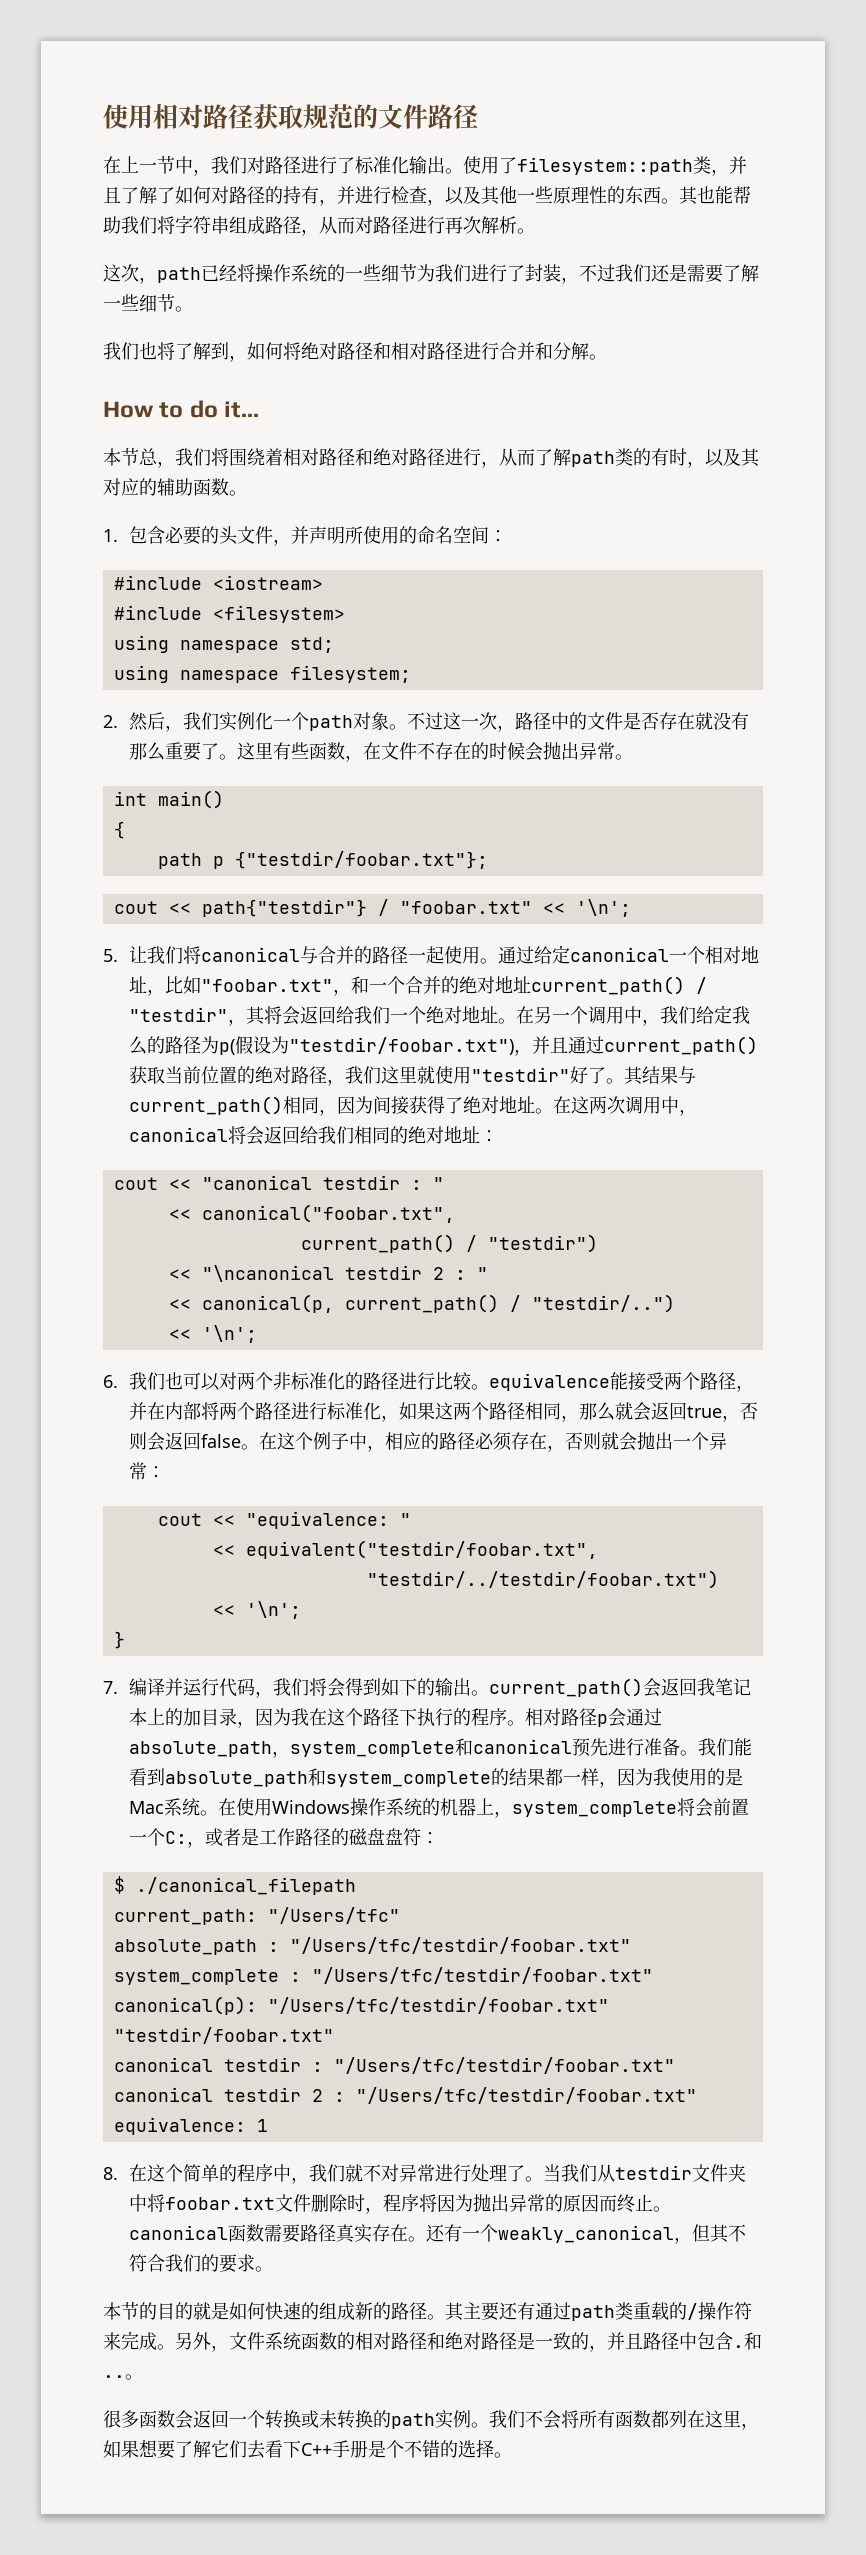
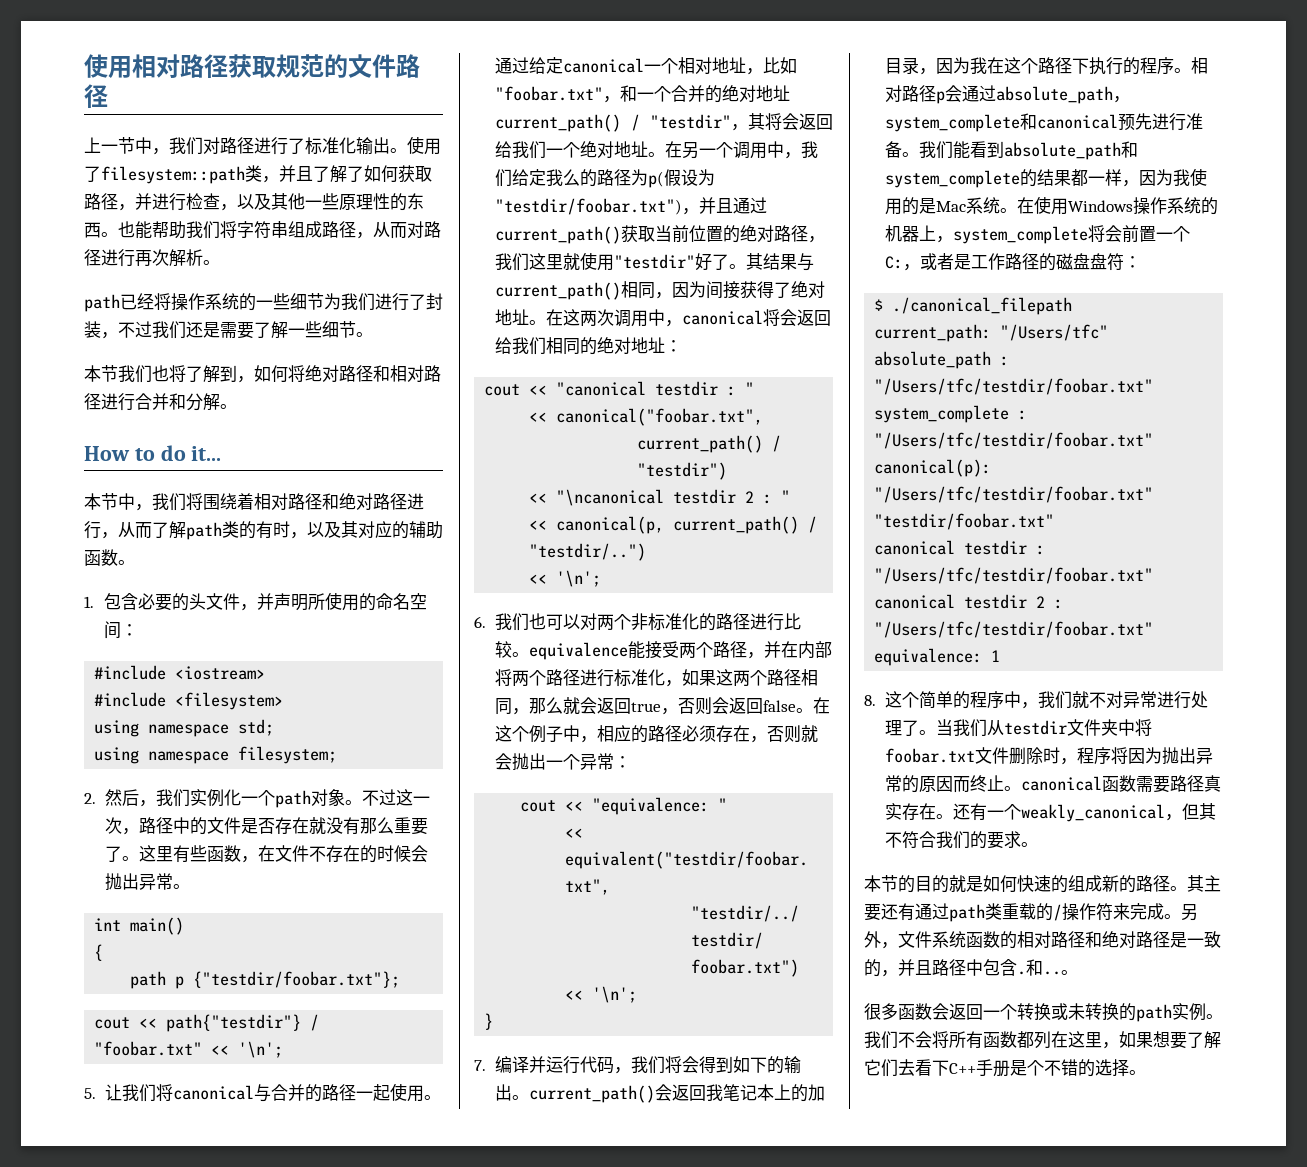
- 在上一节中，我们对路径进行了标准化输出。
+ 上一节中，我们对路径进行了标准化输出。
- 使用了filesystem::path类，并且了解了如何对路径的持有，并进行检查，以及其他一些原理性的东西。
+ 使用了filesystem::path类，并且了解了如何获取路径，并进行检查，以及其他一些原理性的东西。
- 其也能帮助我们将字符串组成路径，从而对路径进行再次解析。
+ 也能帮助我们将字符串组成路径，从而对路径进行再次解析。
- 这次，path已经将操作系统的一些细节为我们进行了封装，不过我们还是需要了解一些细节。
+ path已经将操作系统的一些细节为我们进行了封装，不过我们还是需要了解一些细节。
- 我们也将了解到，如何将绝对路径和相对路径进行合并和分解。
+ 本节我们也将了解到，如何将绝对路径和相对路径进行合并和分解。
- 本节总，我们将围绕着相对路径和绝对路径进行，从而了解path类的有时，以及其对应的辅助函数。
+ 本节中，我们将围绕着相对路径和绝对路径进行，从而了解path类的有时，以及其对应的辅助函数。
- 8.在这个简单的程序中，我们就不对异常进行处理了。
+ 8.这个简单的程序中，我们就不对异常进行处理了。

